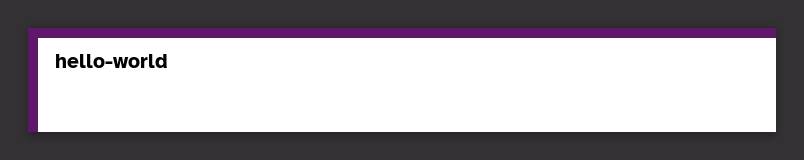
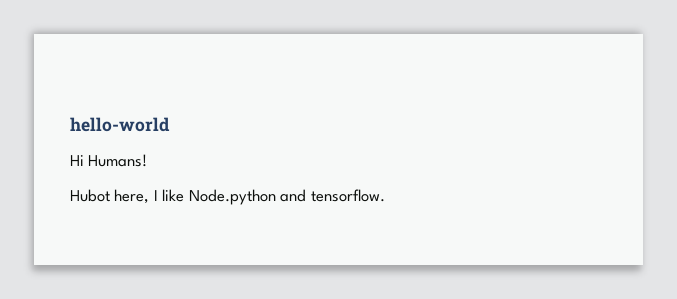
+ Hi Humans!
+ Hubot here, I like Node.python and tensorflow.

